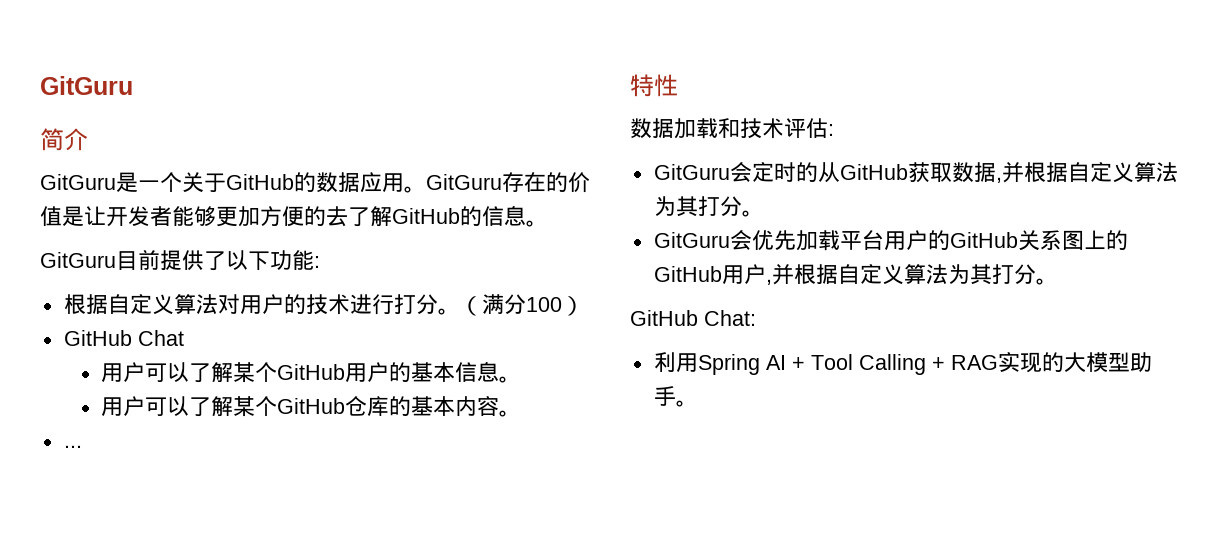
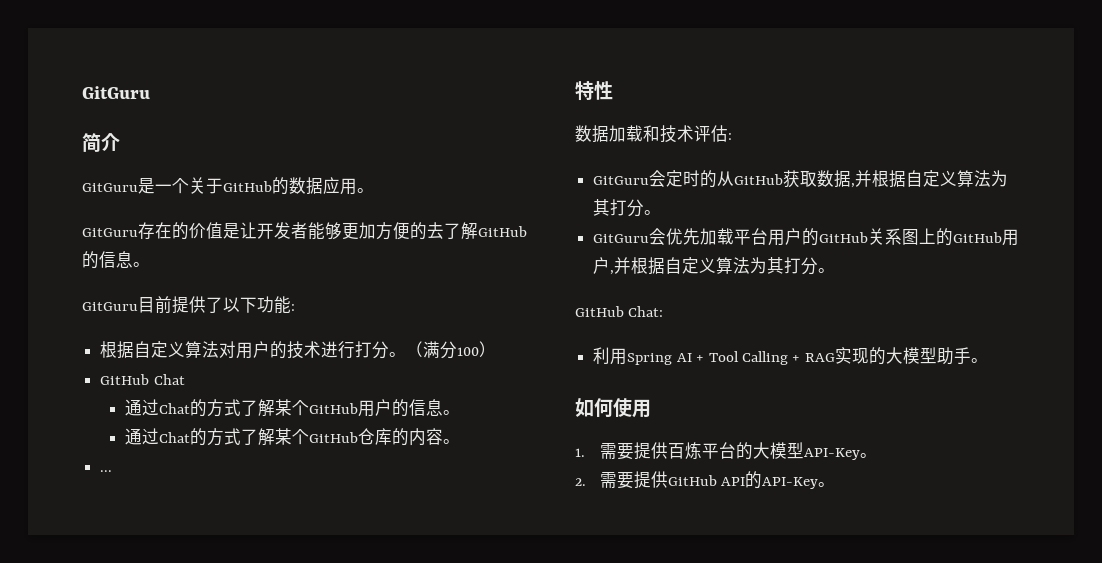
- GitGuru是一个关于GitHub的数据应用。GitGuru存在的价值是让开发者能够更加方便的去了解GitHub的信息。
+ GitGuru是一个关于GitHub的数据应用。
+ GitGuru存在的价值是让开发者能够更加方便的去了解GitHub的信息。
- 用户可以了解某个GitHub用户的基本信息。
- 用户可以了解某个GitHub仓库的基本内容。
+ 通过Chat的方式了解某个GitHub用户的信息。
+ 通过Chat的方式了解某个GitHub仓库的内容。
+ 如何使用
+ 1.需要提供百炼平台的大模型API-Key。
+ 2.需要提供GitHub API的API-Key。

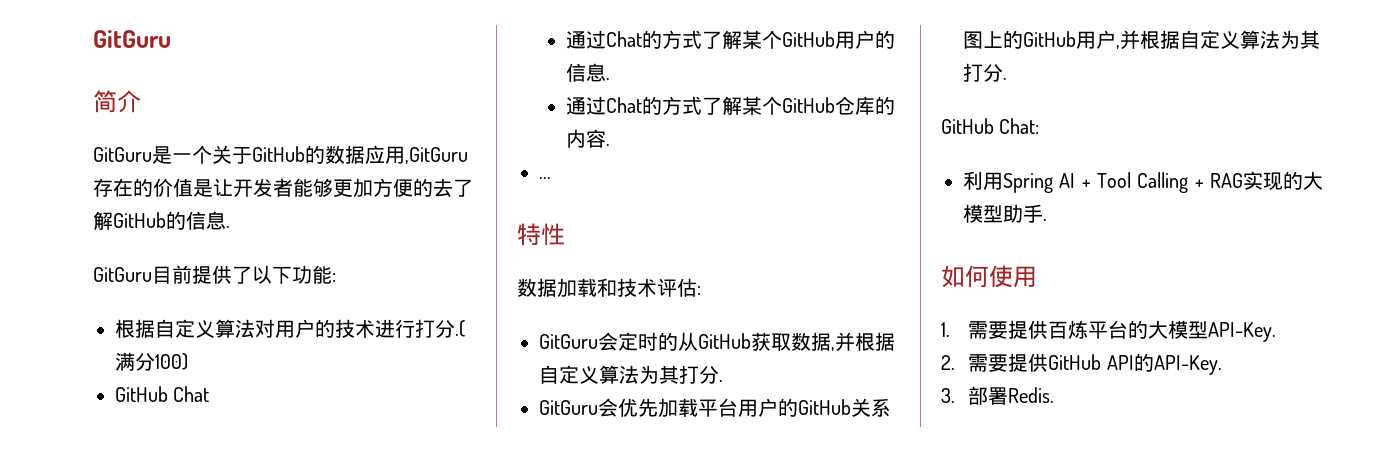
- GitGuru是一个关于GitHub的数据应用。
- GitGuru存在的价值是让开发者能够更加方便的去了解GitHub的信息。
+ GitGuru是一个关于GitHub的数据应用,GitGuru存在的价值是让开发者能够更加方便的去了解GitHub的信息.
- 根据自定义算法对用户的技术进行打分。（满分100）
+ 根据自定义算法对用户的技术进行打分.(满分100)
- 通过Chat的方式了解某个GitHub用户的信息。
+ 通过Chat的方式了解某个GitHub用户的信息.
- 通过Chat的方式了解某个GitHub仓库的内容。
+ 通过Chat的方式了解某个GitHub仓库的内容.
- GitGuru会定时的从GitHub获取数据,并根据自定义算法为其打分。
+ GitGuru会定时的从GitHub获取数据,并根据自定义算法为其打分.
- GitGuru会优先加载平台用户的GitHub关系图上的GitHub用户,并根据自定义算法为其打分。
+ GitGuru会优先加载平台用户的GitHub关系图上的GitHub用户,并根据自定义算法为其打分.
- 利用Spring AI + Tool Calling + RAG实现的大模型助手。
+ 利用Spring AI + Tool Calling + RAG实现的大模型助手.
- 1.需要提供百炼平台的大模型API-Key。
+ 1.需要提供百炼平台的大模型API-Key.
- 2.需要提供GitHub API的API-Key。
+ 2.需要提供GitHub API的API-Key.
+ 3.部署Redis.

